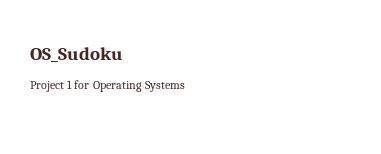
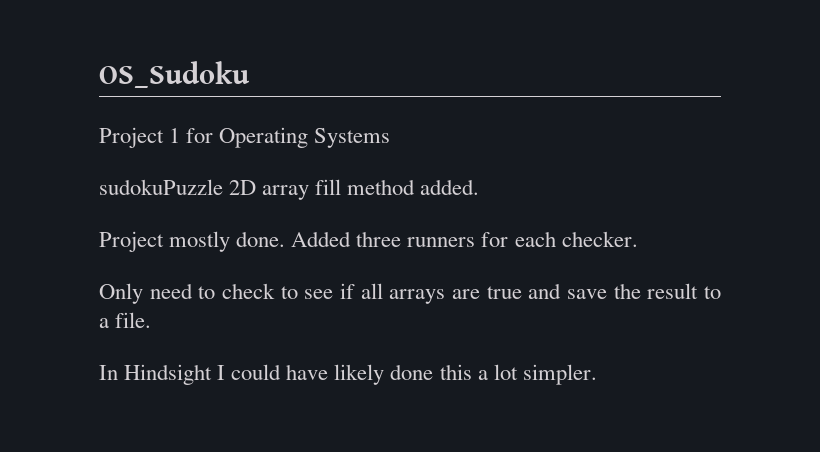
+ sudokuPuzzle 2D array fill method added.
+ Project mostly done. Added three runners for each checker.
+ Only need to check to see if all arrays are true and save the result to a file.
+ In Hindsight I could have likely done this a lot simpler.

